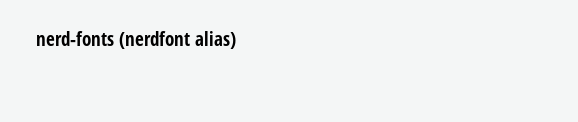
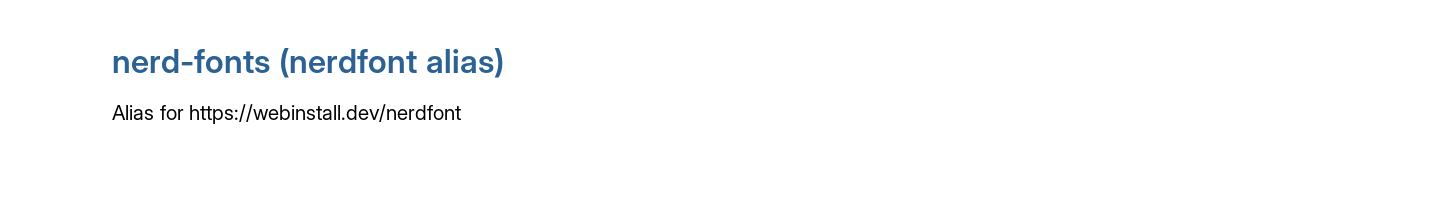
+ Alias for https://webinstall.dev/nerdfont

